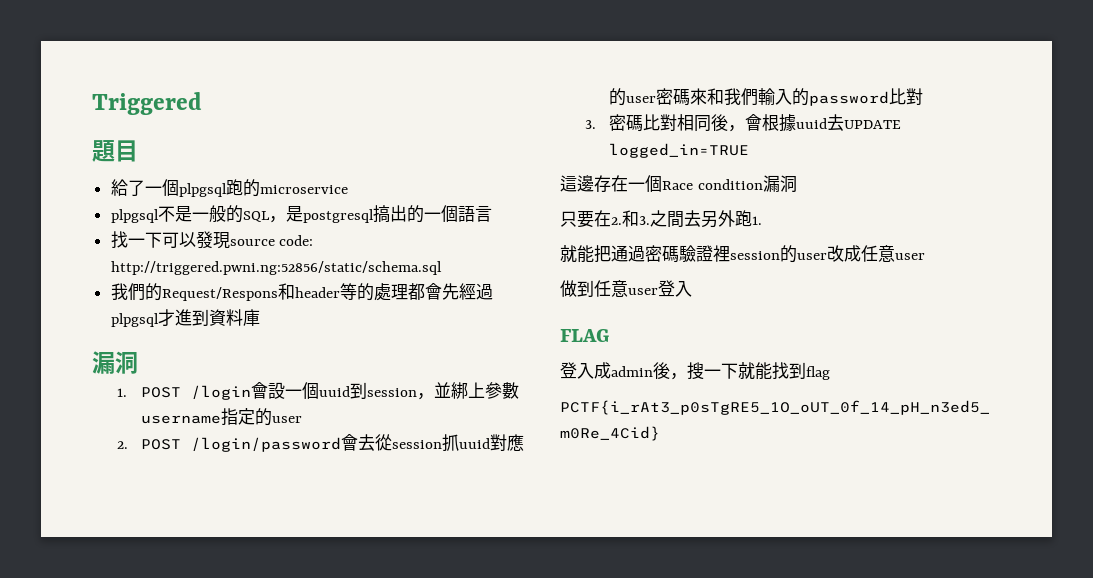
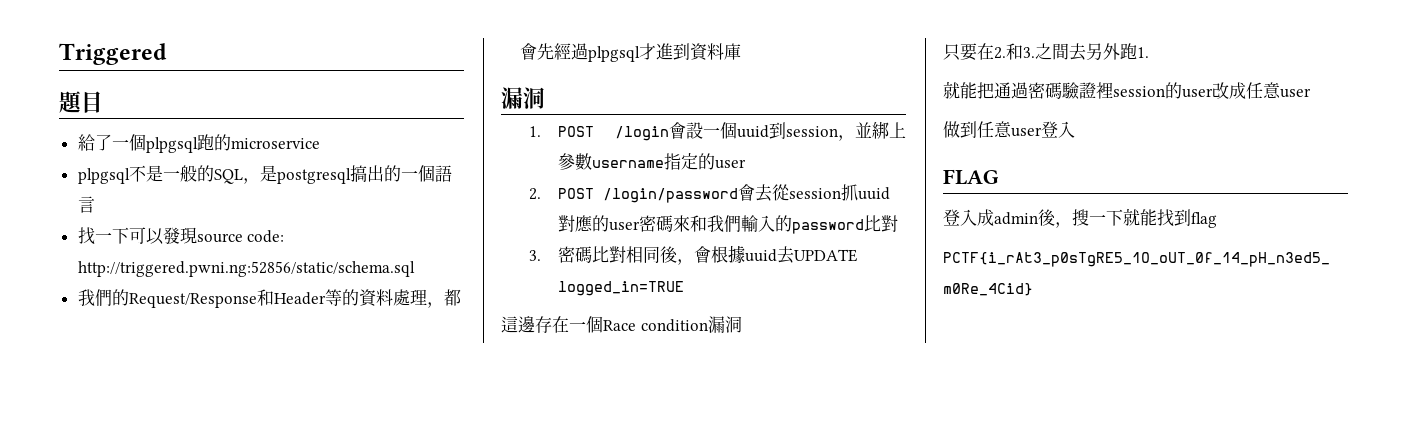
- 我們的Request/Respons和header等的處理都會先經過plpgsql才進到資料庫
+ 我們的Request/Response和Header等的資料處理，都會先經過plpgsql才進到資料庫

